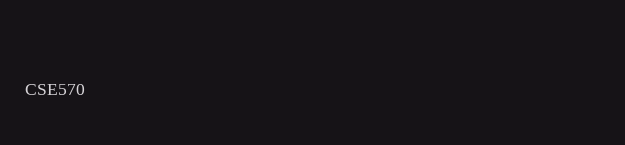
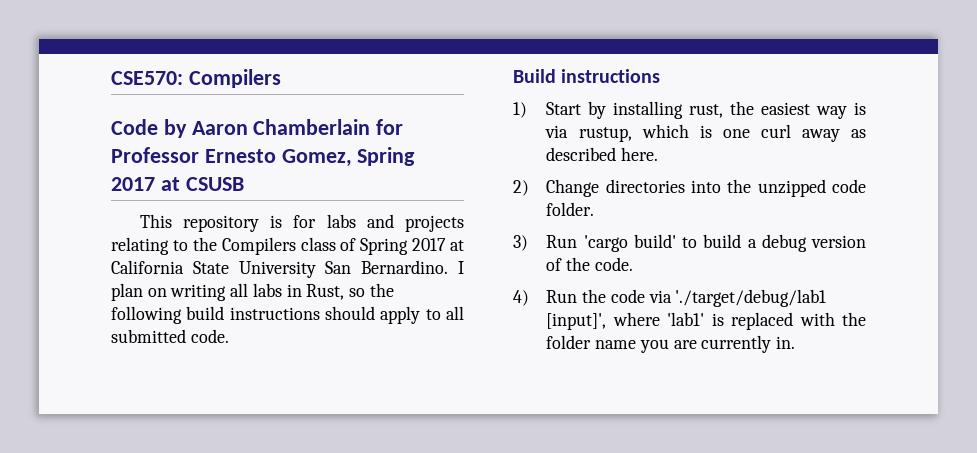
- CSE570
+ CSE570: Compilers
+ Code by Aaron Chamberlain for Professor Ernesto Gomez, Spring 2017 at CSUSB
+ This repository is for labs and projects relating to the Compilers class of Spring 2017 at California State University San Bernardino. I plan on writing all labs in Rust, so the following build instructions should apply to all submitted code.
+ Build instructions
+ 1) Start by installing rust, the easiest way is via rustup, which is one curl away as described here.
+ 2) Change directories into the unzipped code folder.
+ 3) Run 'cargo build' to build a debug version of the code.
+ 4) Run the code via './target/debug/lab1 [input]', where 'lab1' is replaced with the folder name you are currently in.

